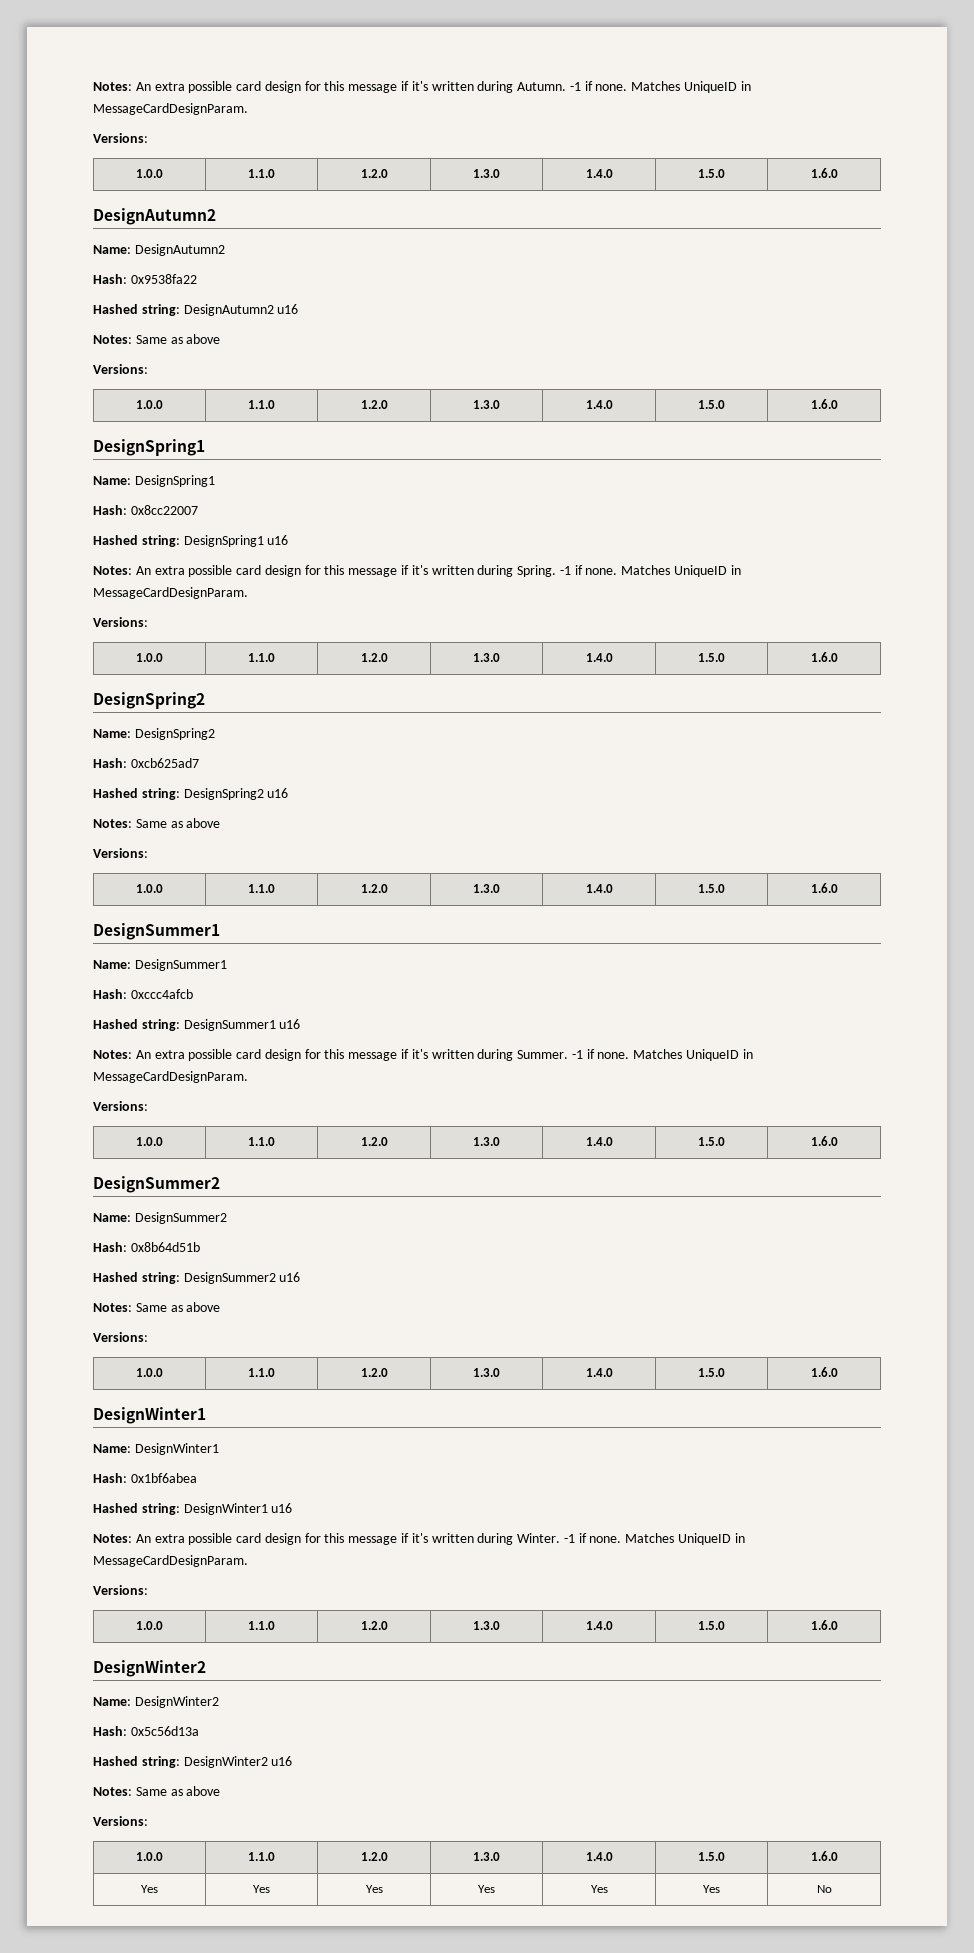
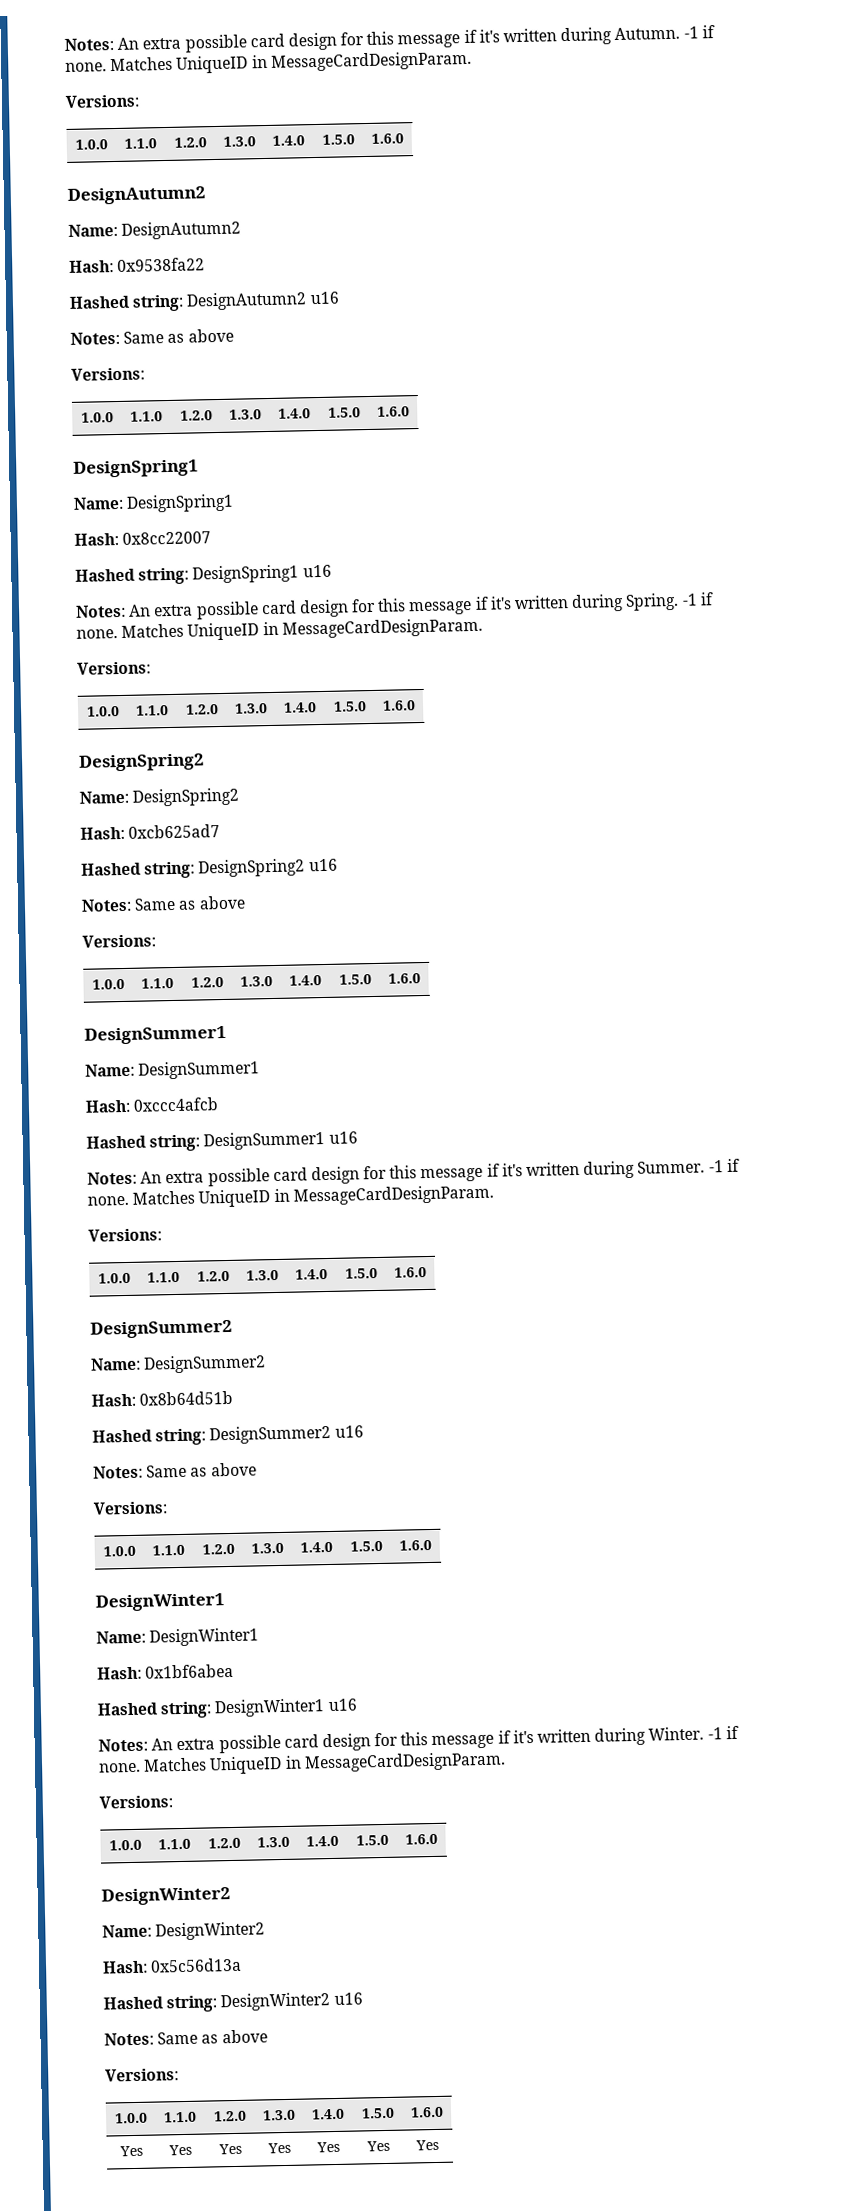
- Yes | Yes | Yes | Yes | Yes | Yes | No
+ Yes | Yes | Yes | Yes | Yes | Yes | Yes

